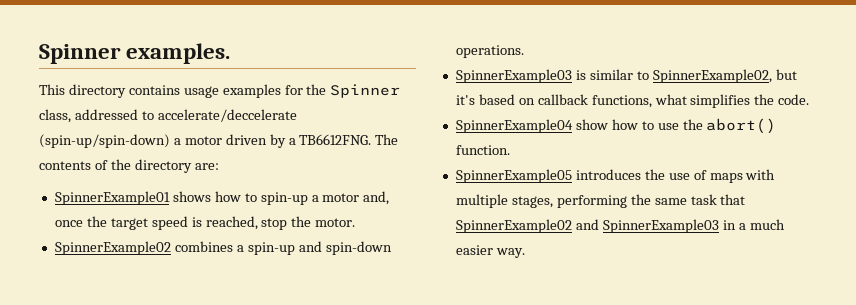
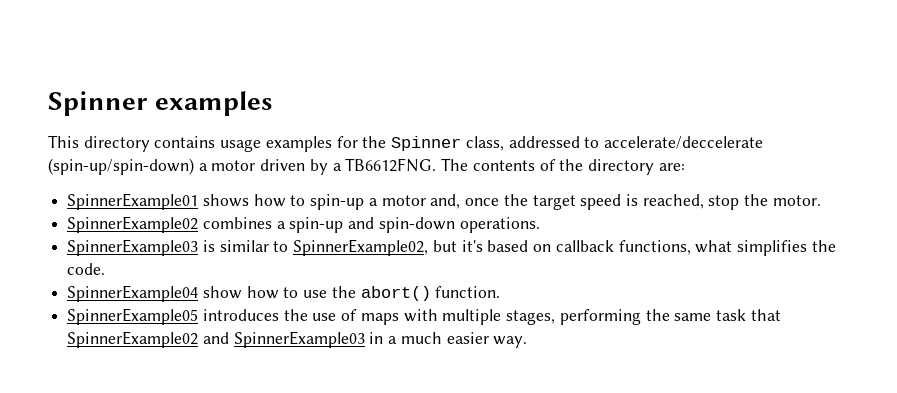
- Spinner examples.
+ Spinner examples

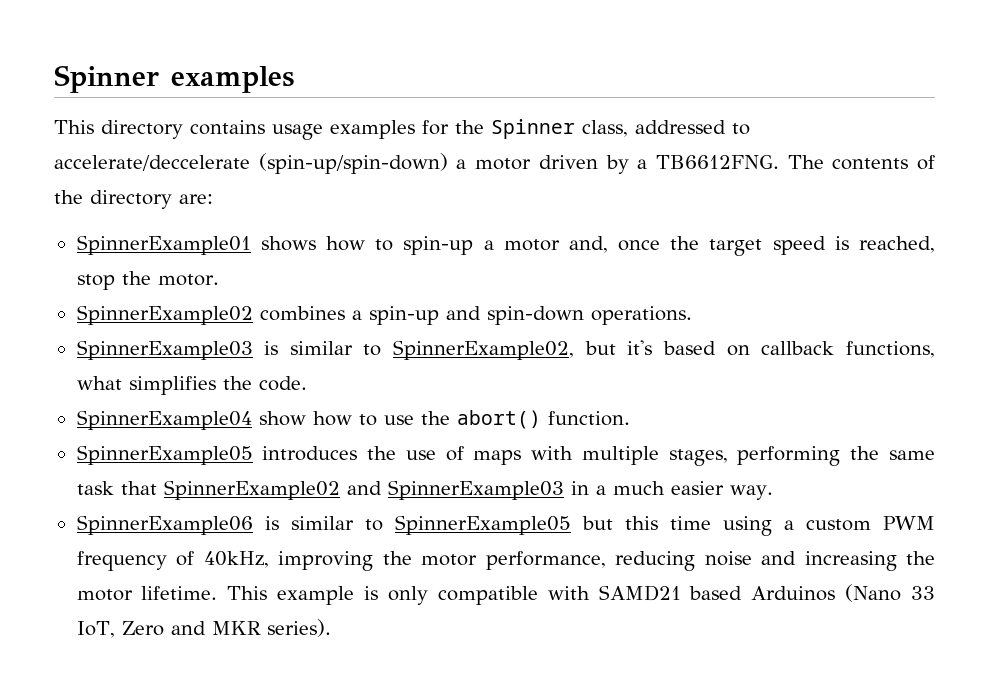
+ SpinnerExample06 is similar to SpinnerExample05 but this time using a custom PWM frequency of 40kHz, improving the motor performance, reducing noise and increasing the motor lifetime. This example is only compatible with SAMD21 based Arduinos (Nano 33 IoT, Zero and MKR series).

